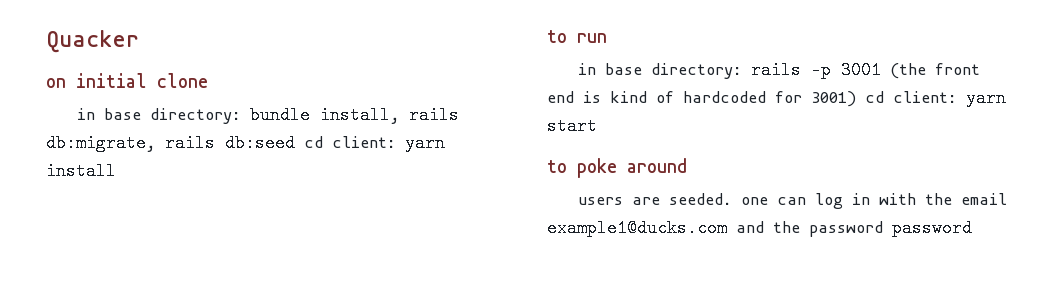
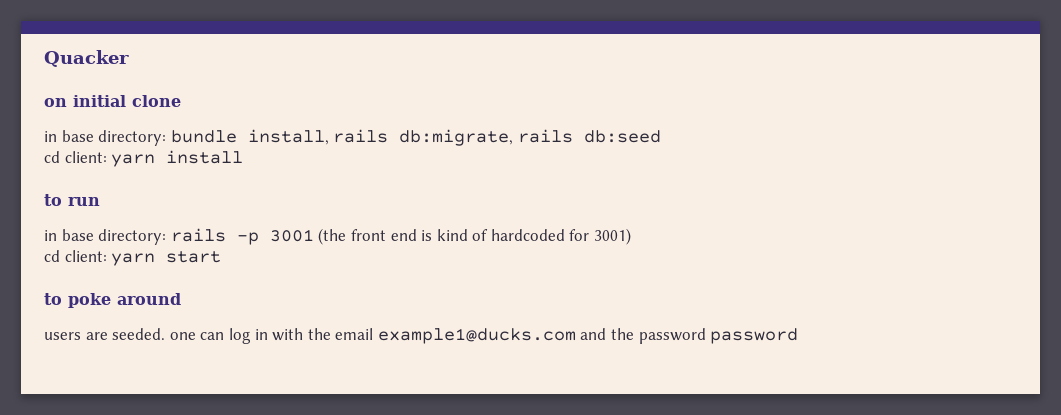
- in base directory: bundle install, rails db:migrate, rails db:seed cd client: yarn install
+ in base directory: bundle install, rails db:migrate, rails db:seed
+ cd client: yarn install
- in base directory: rails -p 3001 (the front end is kind of hardcoded for 3001) cd client: yarn start
+ in base directory: rails -p 3001 (the front end is kind of hardcoded for 3001)
+ cd client: yarn start

